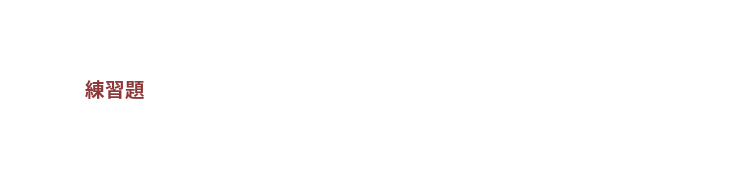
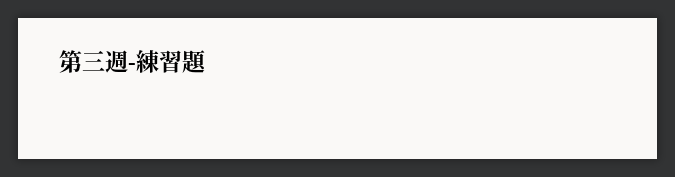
- 練習題
+ 第三週-練習題

